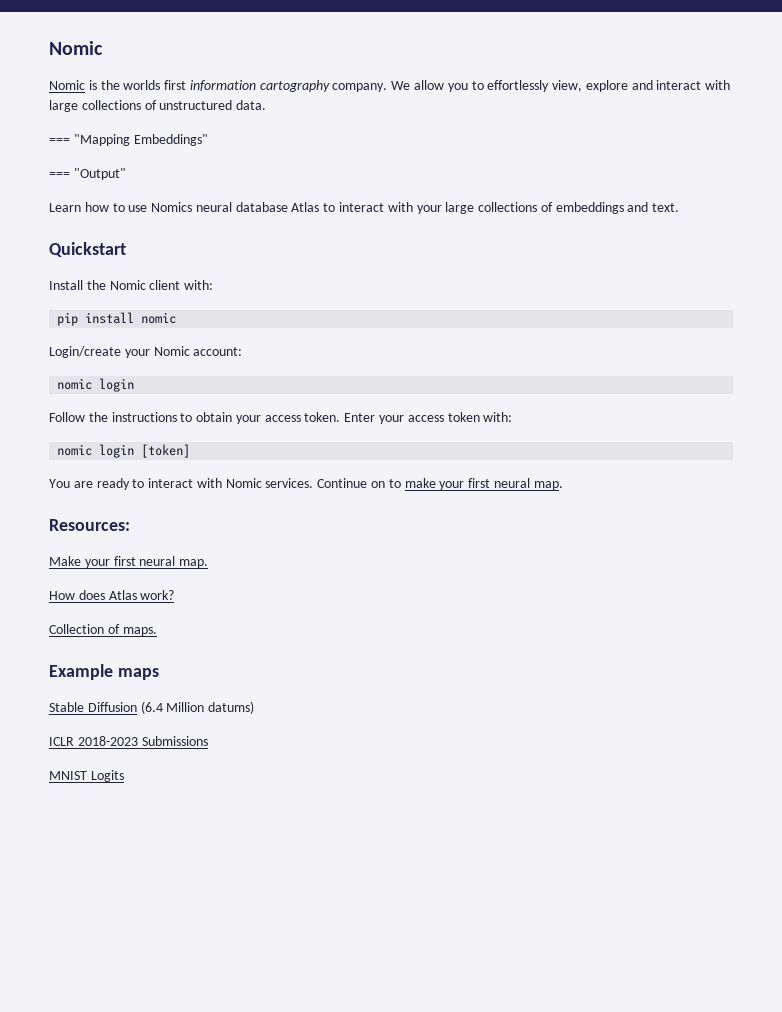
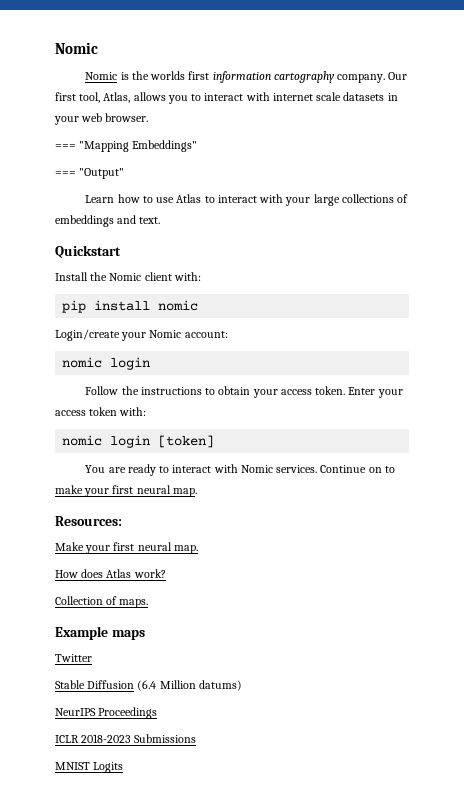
- We allow you to effortlessly view, explore and interact with large collections of unstructured data.
+ Our first tool, Atlas, allows you to interact with internet scale datasets in your web browser.
- Learn how to use Nomics neural database Atlas to interact with your large collections of embeddings and text.
+ Learn how to use Atlas to interact with your large collections of embeddings and text.
+ Twitter
+ NeurIPS Proceedings

